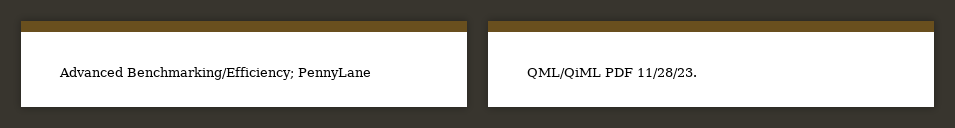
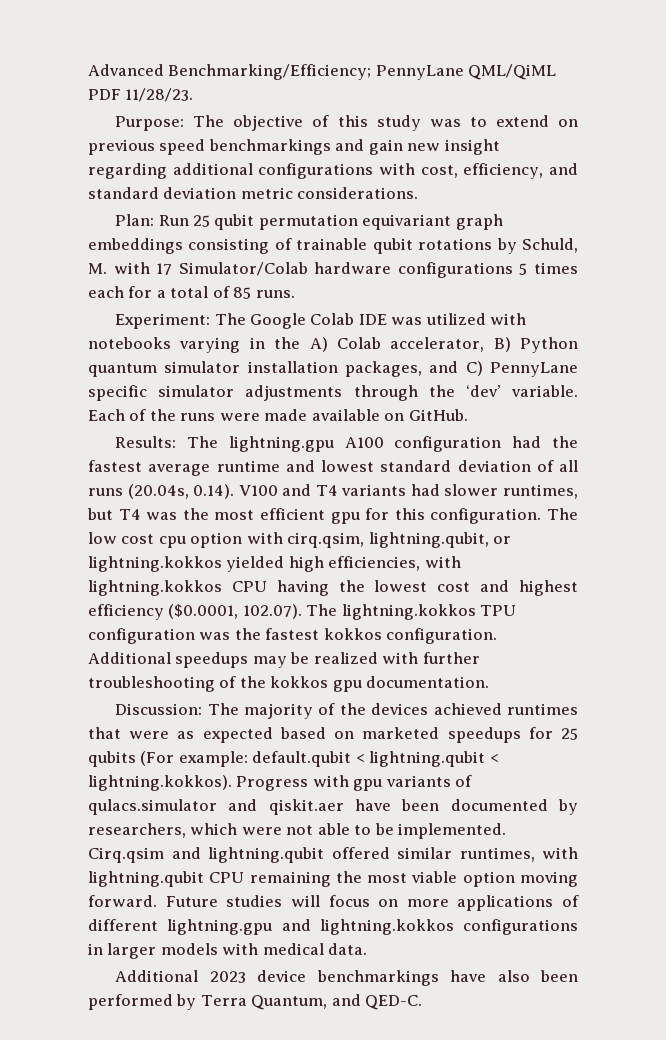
+ Purpose: The objective of this study was to extend on previous speed benchmarkings and gain new insight regarding additional configurations with cost, efficiency, and standard deviation metric considerations.
+ Plan: Run 25 qubit permutation equivariant graph embeddings consisting of trainable qubit rotations by Schuld, M. with 17 Simulator/Colab hardware configurations 5 times each for a total of 85 runs.
+ Experiment: The Google Colab IDE was utilized with notebooks varying in the A) Colab accelerator, B) Python quantum simulator installation packages, and C) PennyLane specific simulator adjustments through the ‘dev’ variable. Each of the runs were made available on GitHub.
+ Results: The lightning.gpu A100 configuration had the fastest average runtime and lowest standard deviation of all runs (20.04s, 0.14). V100 and T4 variants had slower runtimes, but T4 was the most efficient gpu for this configuration. The low cost cpu option with cirq.qsim, lightning.qubit, or lightning.kokkos yielded high efficiencies, with lightning.kokkos CPU having the lowest cost and highest efficiency ($0.0001, 102.07). The lightning.kokkos TPU configuration was the fastest kokkos configuration. Additional speedups may be realized with further troubleshooting of the kokkos gpu documentation.
+ Discussion: The majority of the devices achieved runtimes that were as expected based on marketed speedups for 25 qubits (For example: default.qubit < lightning.qubit < lightning.kokkos). Progress with gpu variants of qulacs.simulator and qiskit.aer have been documented by researchers, which were not able to be implemented. Cirq.qsim and lightning.qubit offered similar runtimes, with lightning.qubit CPU remaining the most viable option moving forward. Future studies will focus on more applications of different lightning.gpu and lightning.kokkos configurations in larger models with medical data.
+ Additional 2023 device benchmarkings have also been performed by Terra Quantum, and QED-C.

